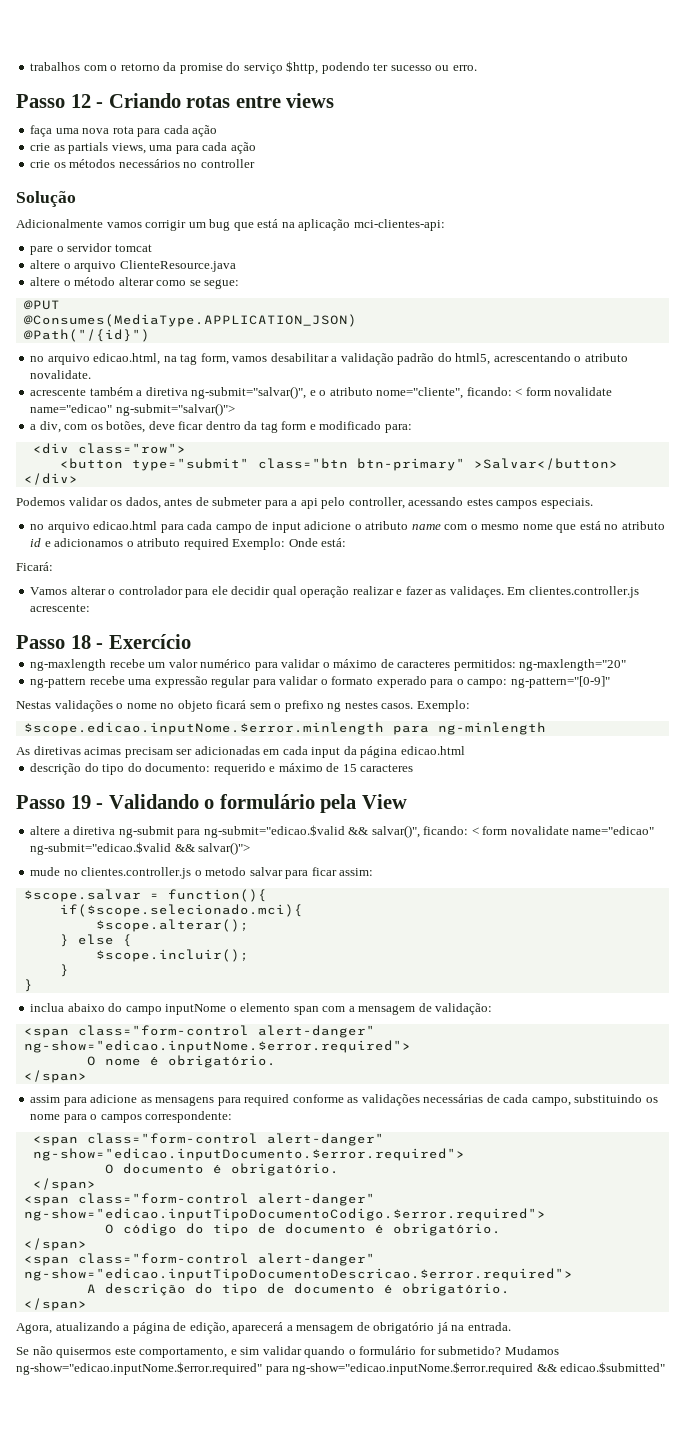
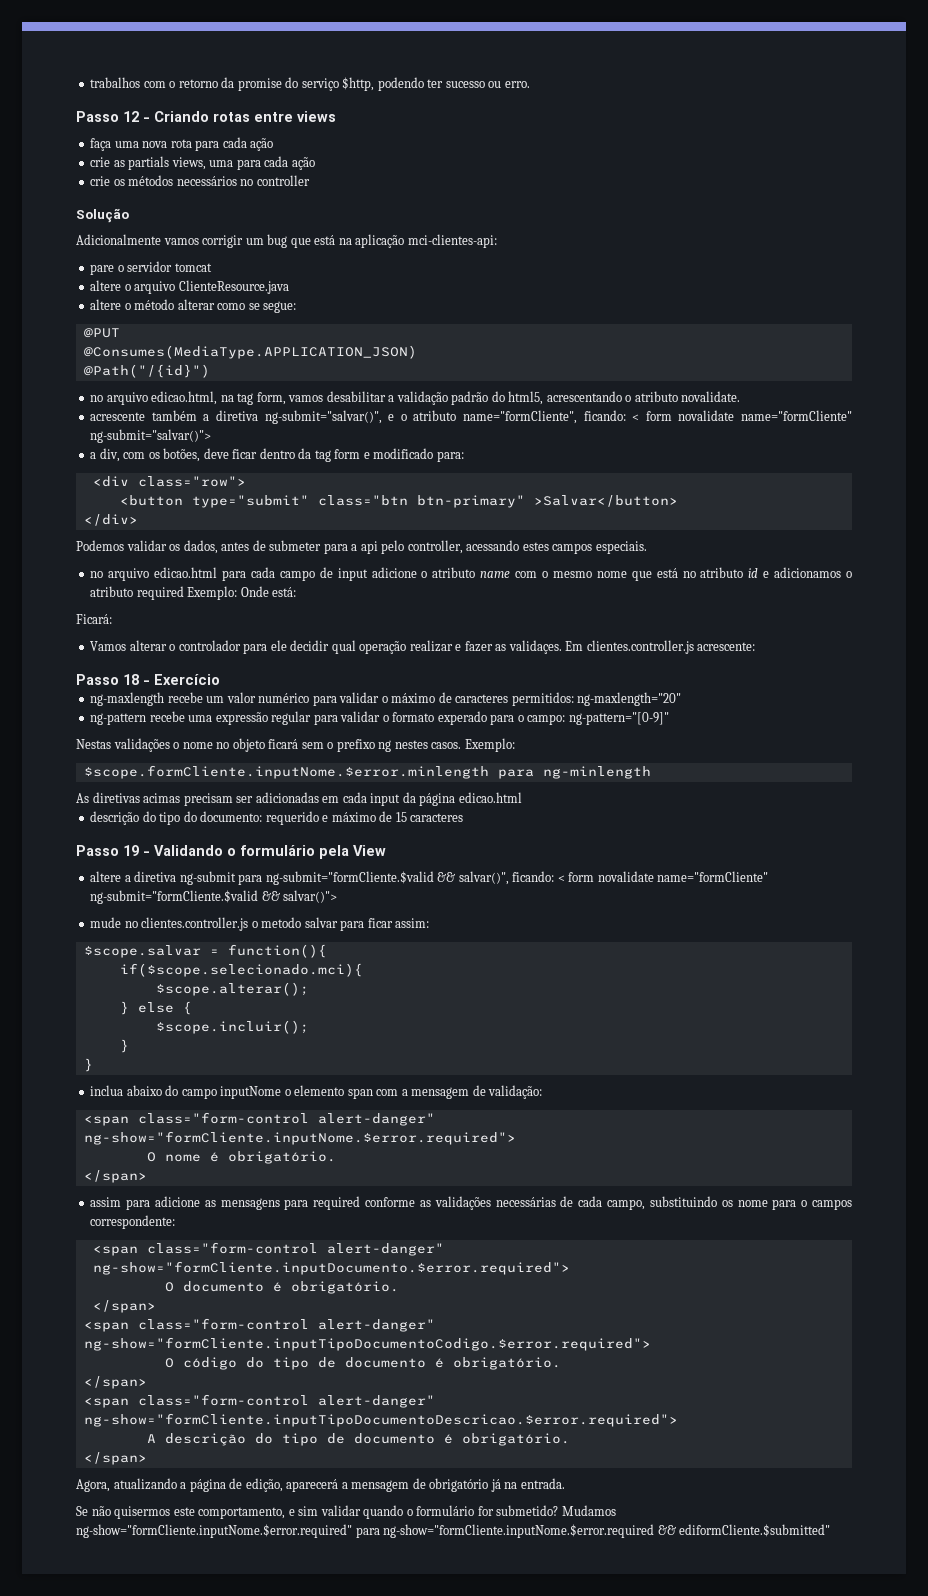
- acrescente também a diretiva ng-submit="salvar()", e o atributo nome="cliente", ficando: < form novalidate name="edicao" ng-submit="salvar()">
+ acrescente também a diretiva ng-submit="salvar()", e o atributo name="formCliente", ficando: < form novalidate name="formCliente" ng-submit="salvar()">
- $scope.edicao.inputNome.$error.minlength para ng-minlength
+ $scope.formCliente.inputNome.$error.minlength para ng-minlength
- altere a diretiva ng-submit para ng-submit="edicao.$valid && salvar()", ficando: < form novalidate name="edicao" ng-submit="edicao.$valid && salvar()">
+ altere a diretiva ng-submit para ng-submit="formCliente.$valid && salvar()", ficando: < form novalidate name="formCliente" ng-submit="formCliente.$valid && salvar()">
- <span class="form-control alert-danger" ng-show="edicao.inputNome.$error.required">
+ <span class="form-control alert-danger" ng-show="formCliente.inputNome.$error.required">
- <span class="form-control alert-danger" ng-show="edicao.inputDocumento.$error.required">
+ <span class="form-control alert-danger" ng-show="formCliente.inputDocumento.$error.required">
- <span class="form-control alert-danger" ng-show="edicao.inputTipoDocumentoCodigo.$error.required">
+ <span class="form-control alert-danger" ng-show="formCliente.inputTipoDocumentoCodigo.$error.required">
- <span class="form-control alert-danger" ng-show="edicao.inputTipoDocumentoDescricao.$error.required">
+ <span class="form-control alert-danger" ng-show="formCliente.inputTipoDocumentoDescricao.$error.required">
- Mudamos ng-show="edicao.inputNome.$error.required" para ng-show="edicao.inputNome.$error.required && edicao.$submitted"
+ Mudamos ng-show="formCliente.inputNome.$error.required" para ng-show="formCliente.inputNome.$error.required && ediformCliente.$submitted"

